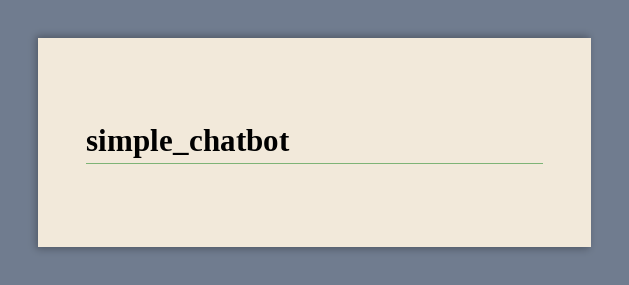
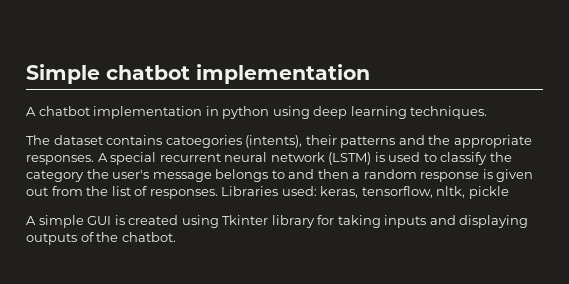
- simple_chatbot
+ Simple chatbot implementation
+ A chatbot implementation in python using deep learning techniques.
+ The dataset contains catoegories (intents), their patterns and the appropriate responses. A special recurrent neural network (LSTM) is used to classify the category the user's message belongs to and then a random response is given out from the list of responses. Libraries used: keras, tensorflow, nltk, pickle
+ A simple GUI is created using Tkinter library for taking inputs and displaying outputs of the chatbot.

